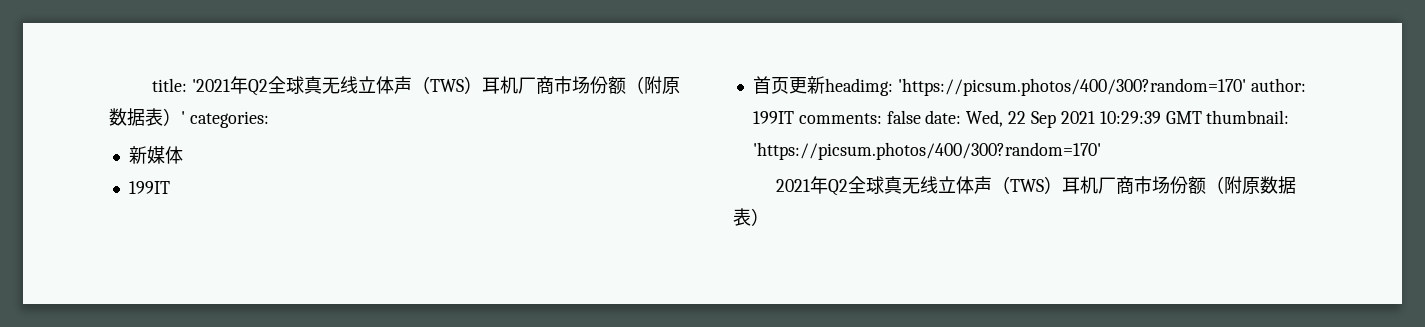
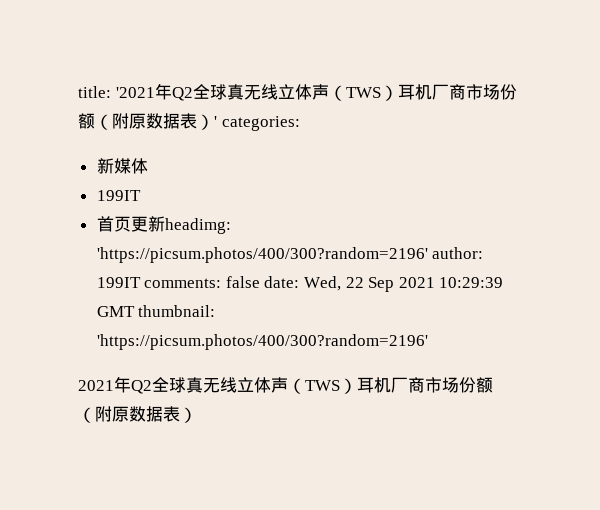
- 首页更新headimg: 'https://picsum.photos/400/300?random=170' author: 199IT comments: false date: Wed, 22 Sep 2021 10:29:39 GMT thumbnail: 'https://picsum.photos/400/300?random=170'
+ 首页更新headimg: 'https://picsum.photos/400/300?random=2196' author: 199IT comments: false date: Wed, 22 Sep 2021 10:29:39 GMT thumbnail: 'https://picsum.photos/400/300?random=2196'

